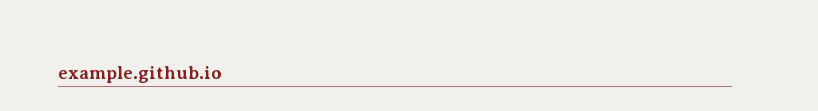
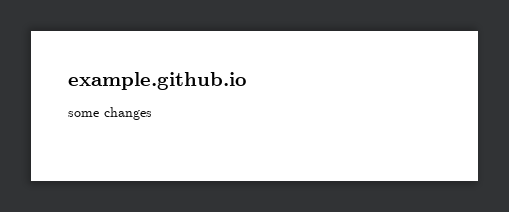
+ some changes

